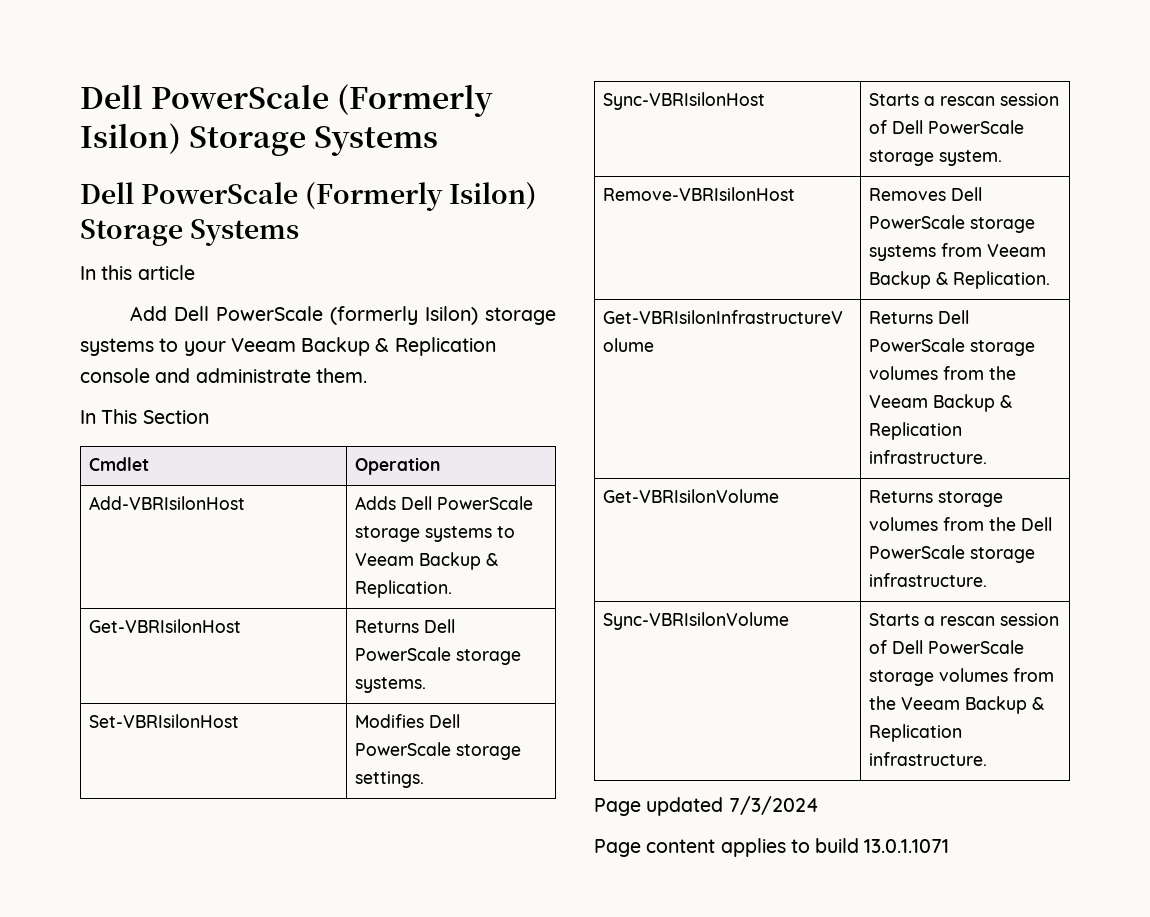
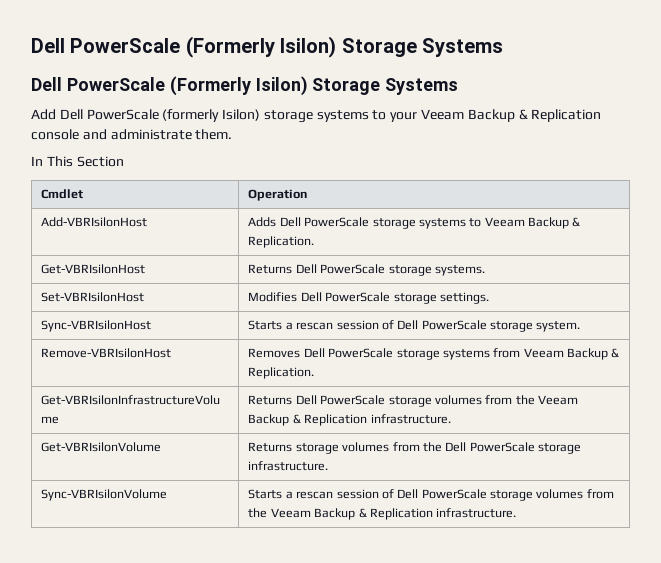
- In this article
- Page updated 7/3/2024
- Page content applies to build 13.0.1.1071

